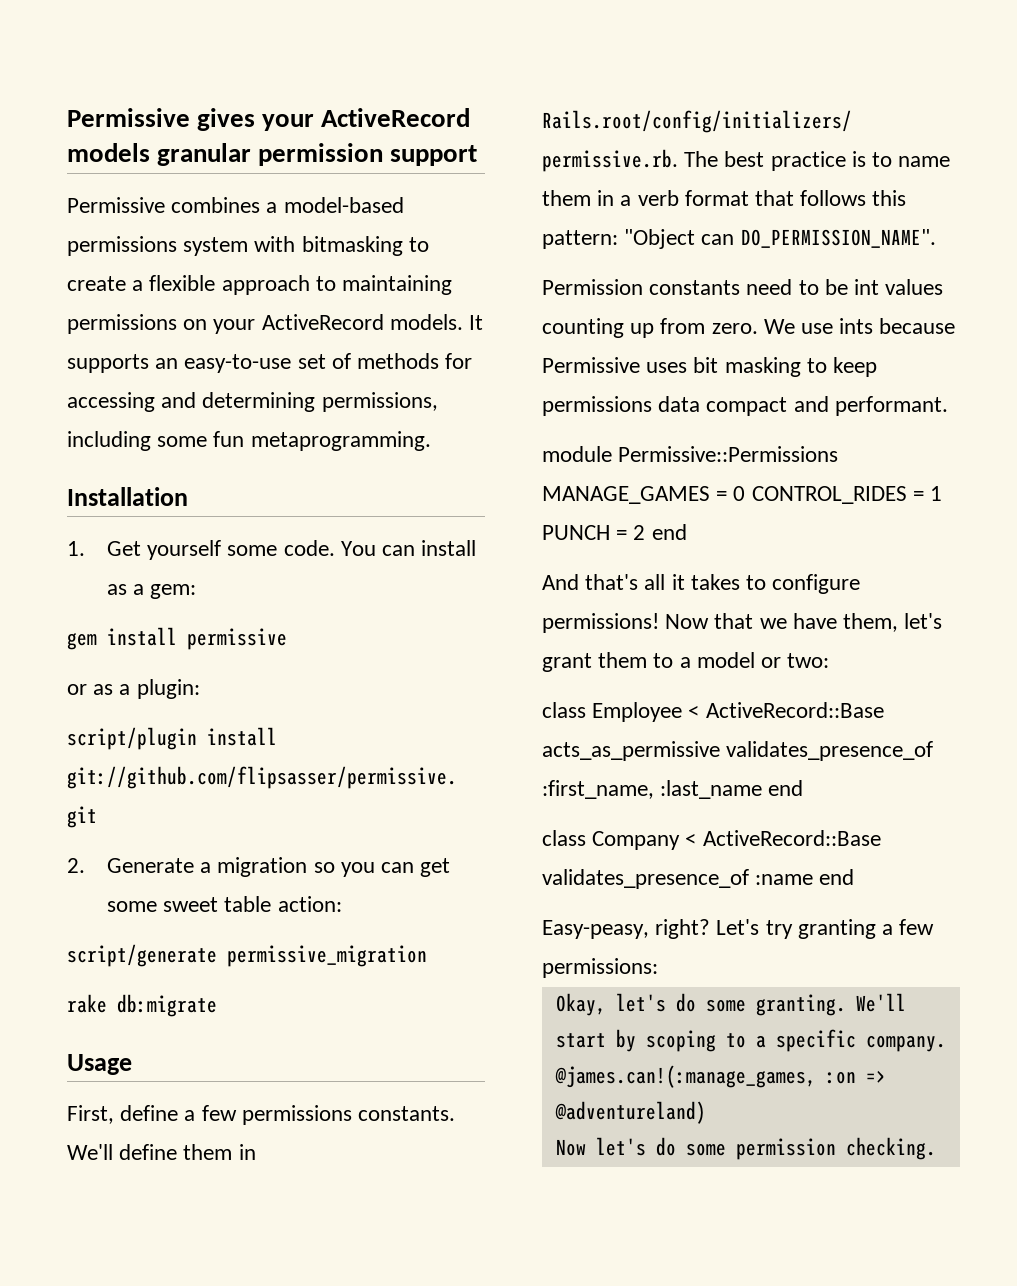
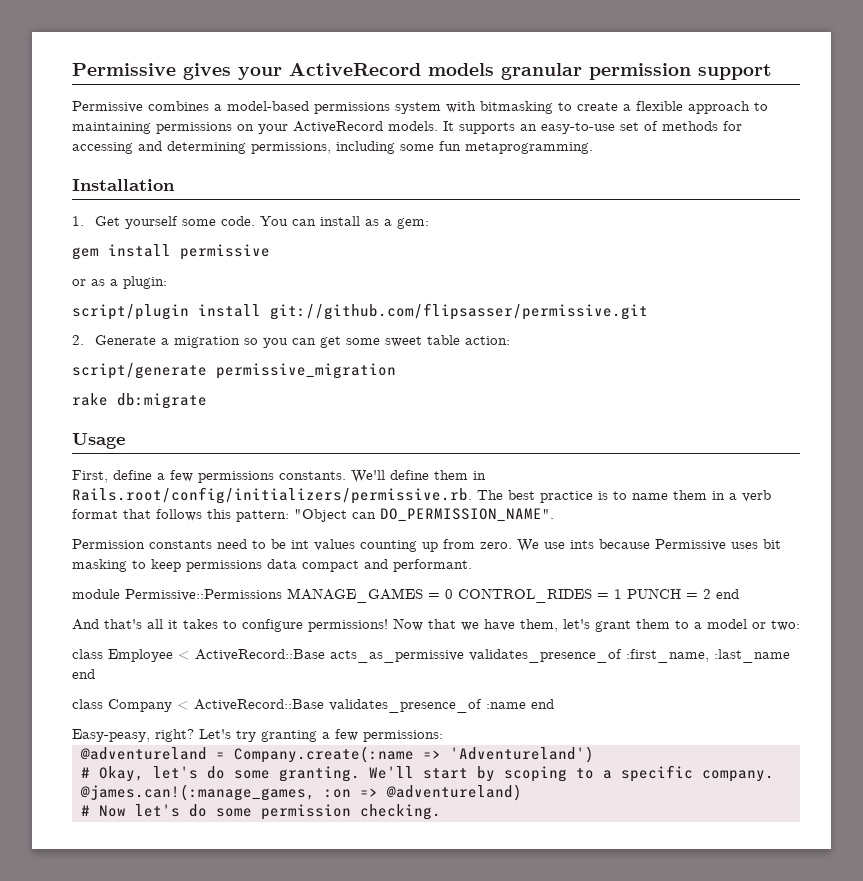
- Okay, let's do some granting.
+ @adventureland = Company.create(:name => 'Adventureland')
+ # Okay, let's do some granting.
- Now let's do some permission checking.
+ # Now let's do some permission checking.

